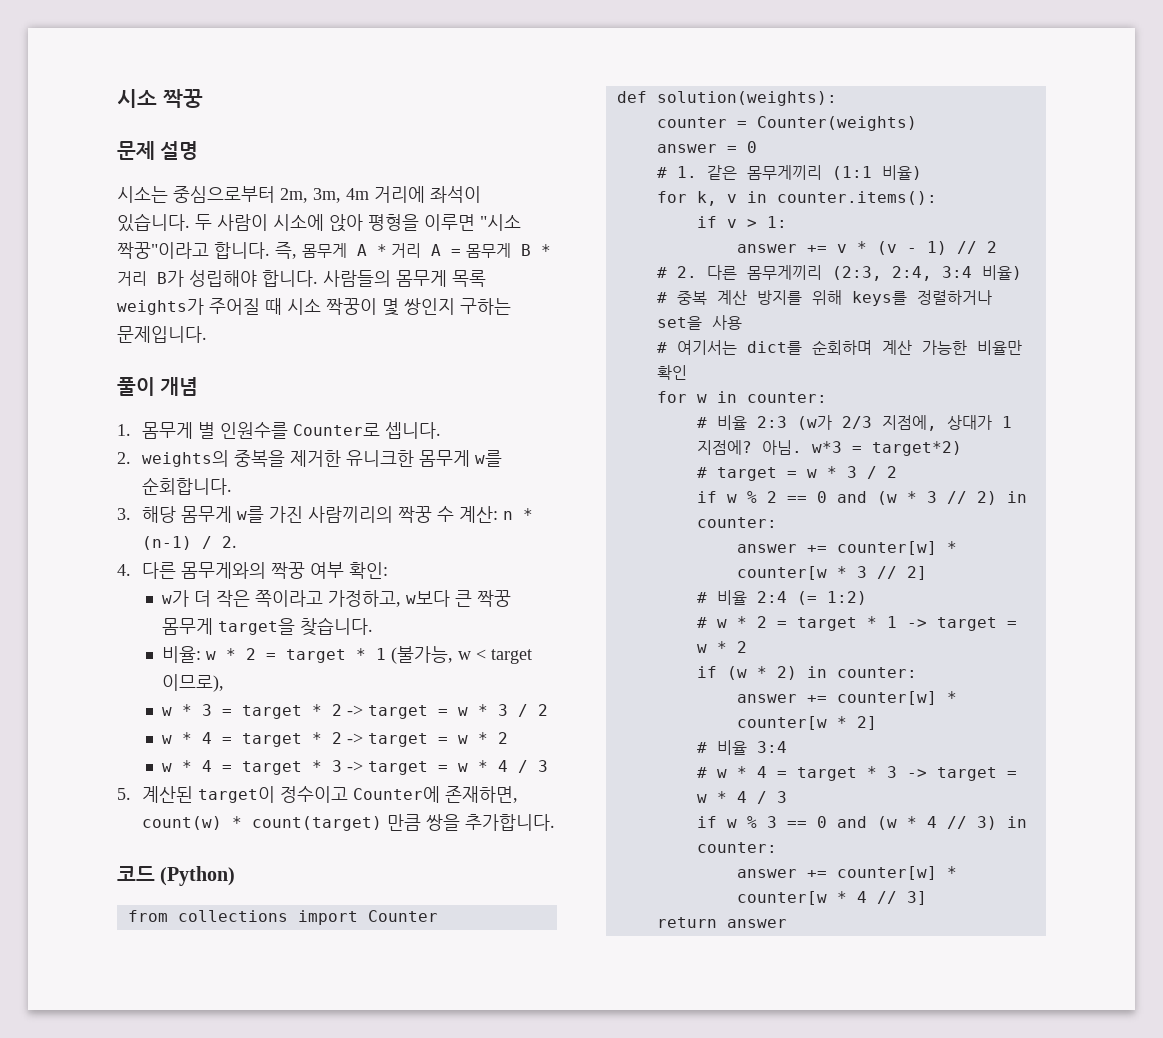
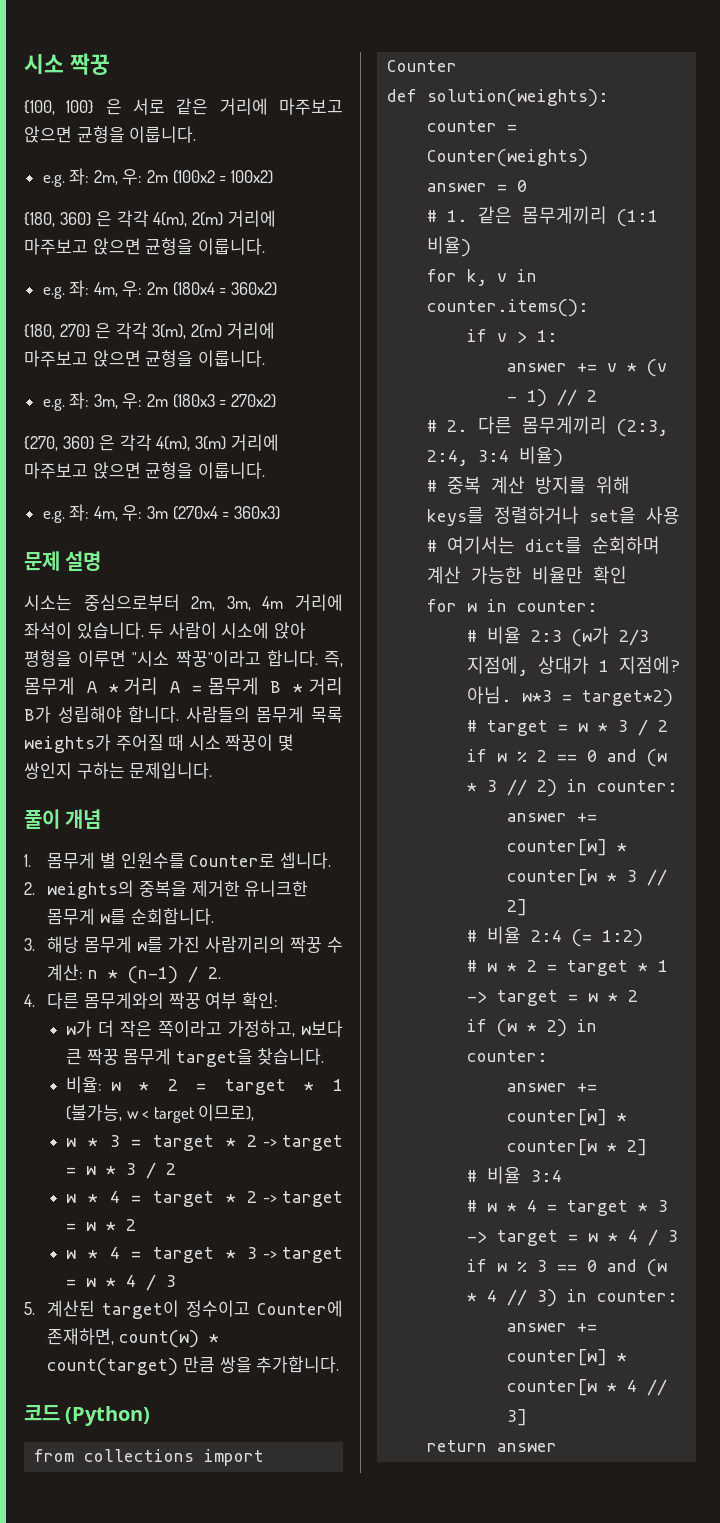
+ {100, 100} 은 서로 같은 거리에 마주보고 앉으면 균형을 이룹니다.
+ e.g. 좌: 2m, 우: 2m (100x2 = 100x2)
+ {180, 360} 은 각각 4(m), 2(m) 거리에 마주보고 앉으면 균형을 이룹니다.
+ e.g. 좌: 4m, 우: 2m (180x4 = 360x2)
+ {180, 270} 은 각각 3(m), 2(m) 거리에 마주보고 앉으면 균형을 이룹니다.
+ e.g. 좌: 3m, 우: 2m (180x3 = 270x2)
+ {270, 360} 은 각각 4(m), 3(m) 거리에 마주보고 앉으면 균형을 이룹니다.
+ e.g. 좌: 4m, 우: 3m (270x4 = 360x3)

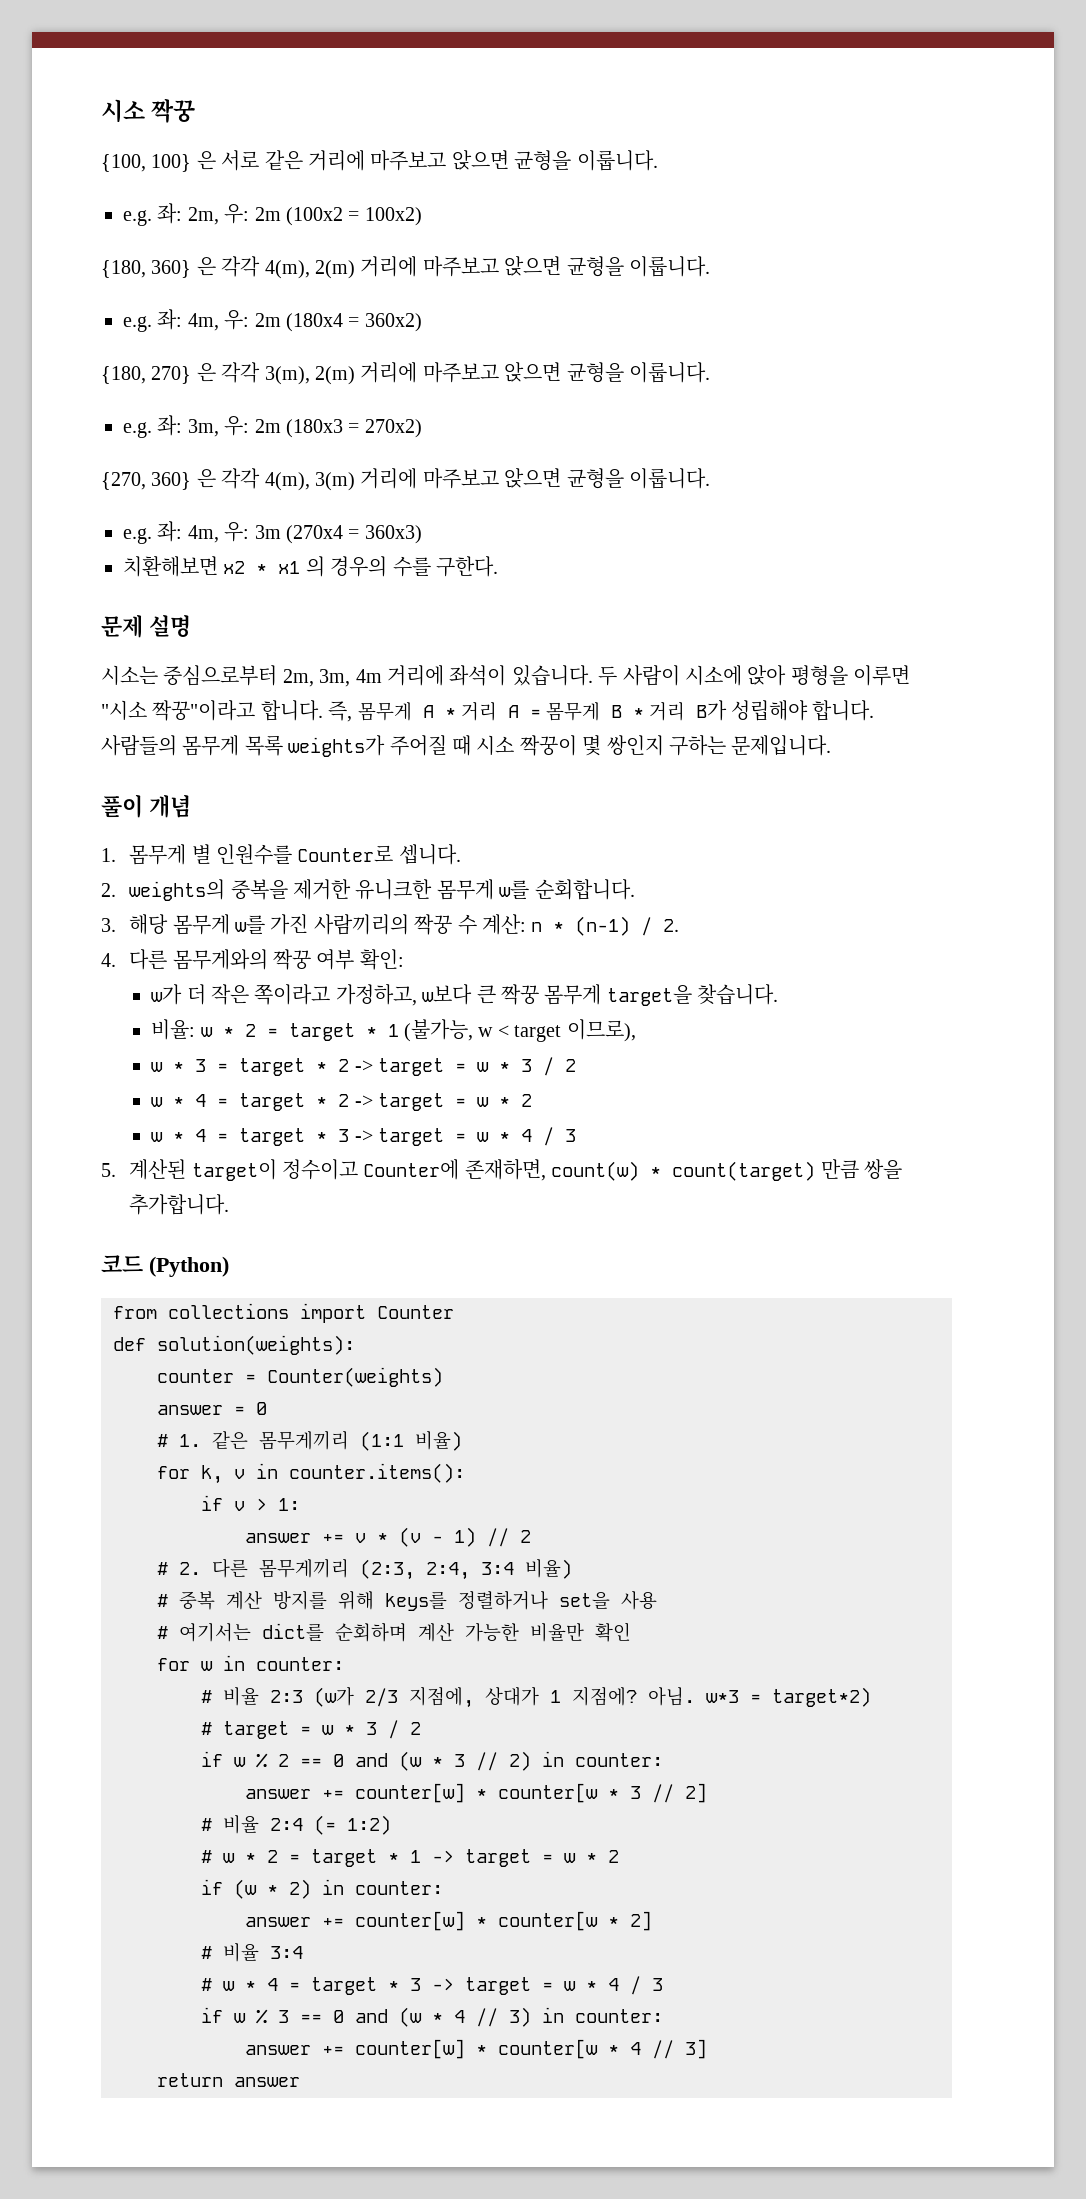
+ 치환해보면 x2 * x1 의 경우의 수를 구한다.

